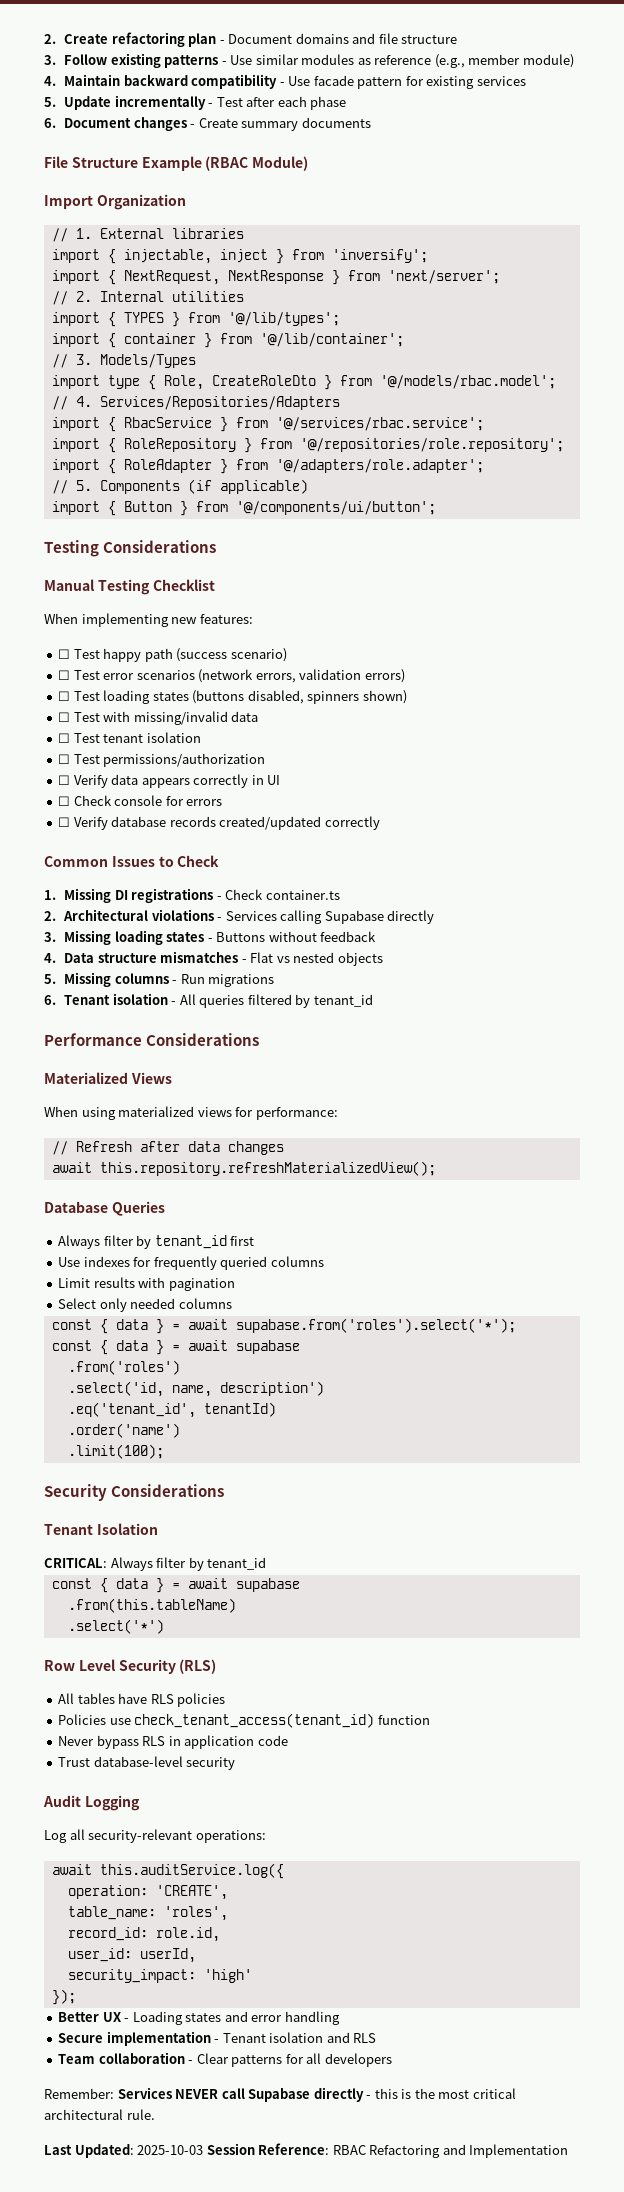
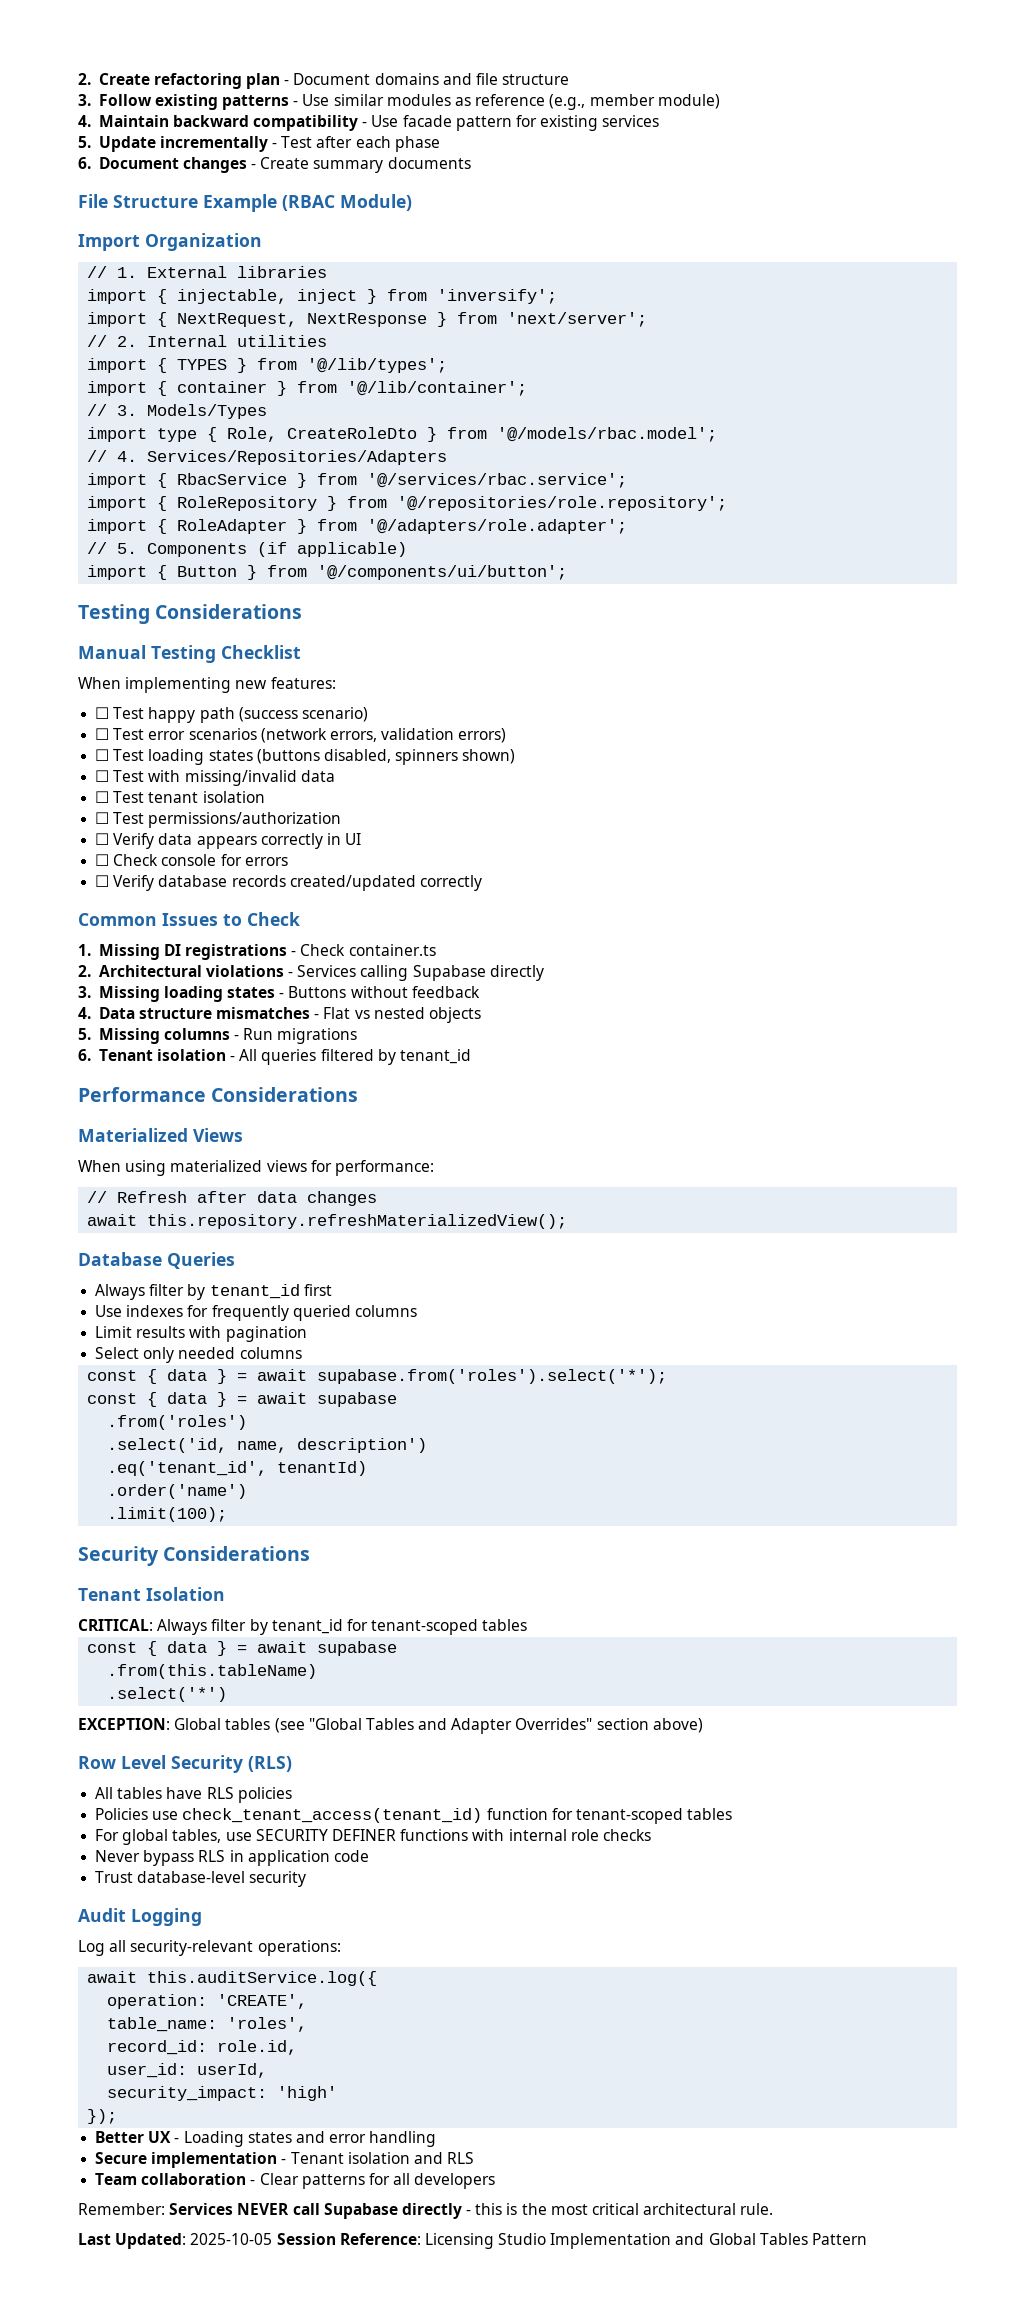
- CRITICAL: Always filter by tenant_id
+ CRITICAL: Always filter by tenant_id for tenant-scoped tables
+ EXCEPTION: Global tables (see "Global Tables and Adapter Overrides" section above)
- Policies use check_tenant_access(tenant_id) function
+ Policies use check_tenant_access(tenant_id) function for tenant-scoped tables
+ For global tables, use SECURITY DEFINER functions with internal role checks
- Last Updated: 2025-10-03 Session Reference: RBAC Refactoring and Implementation
+ Last Updated: 2025-10-05 Session Reference: Licensing Studio Implementation and Global Tables Pattern

